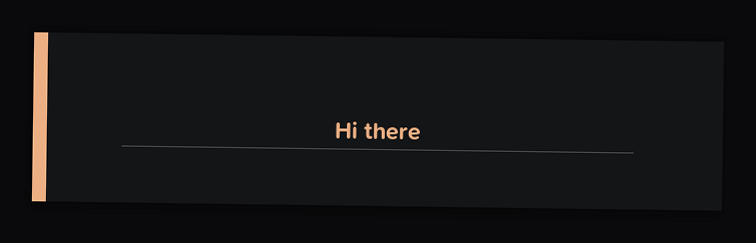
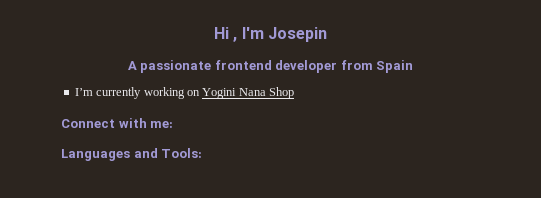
- Hi there
+ Hi , I'm Josepin
+ A passionate frontend developer from Spain
+ I’m currently working on Yogini Nana Shop
+ Connect with me:
+ Languages and Tools:

